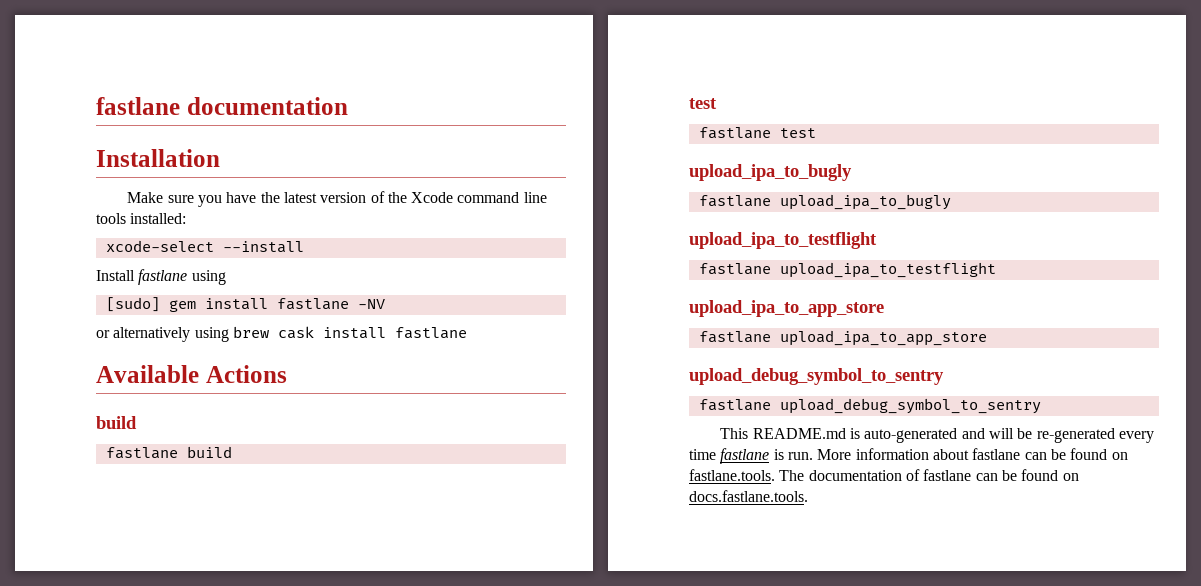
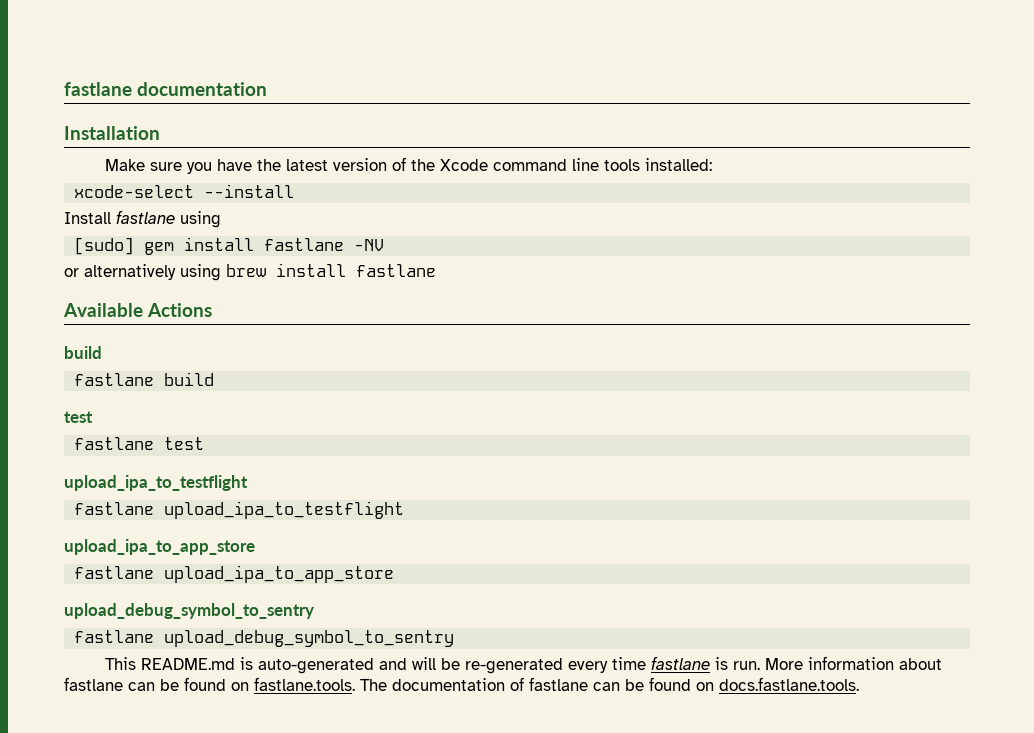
- or alternatively using brew cask install fastlane
+ or alternatively using brew install fastlane
  fastlane test
- upload_ipa_to_bugly
- fastlane upload_ipa_to_bugly

